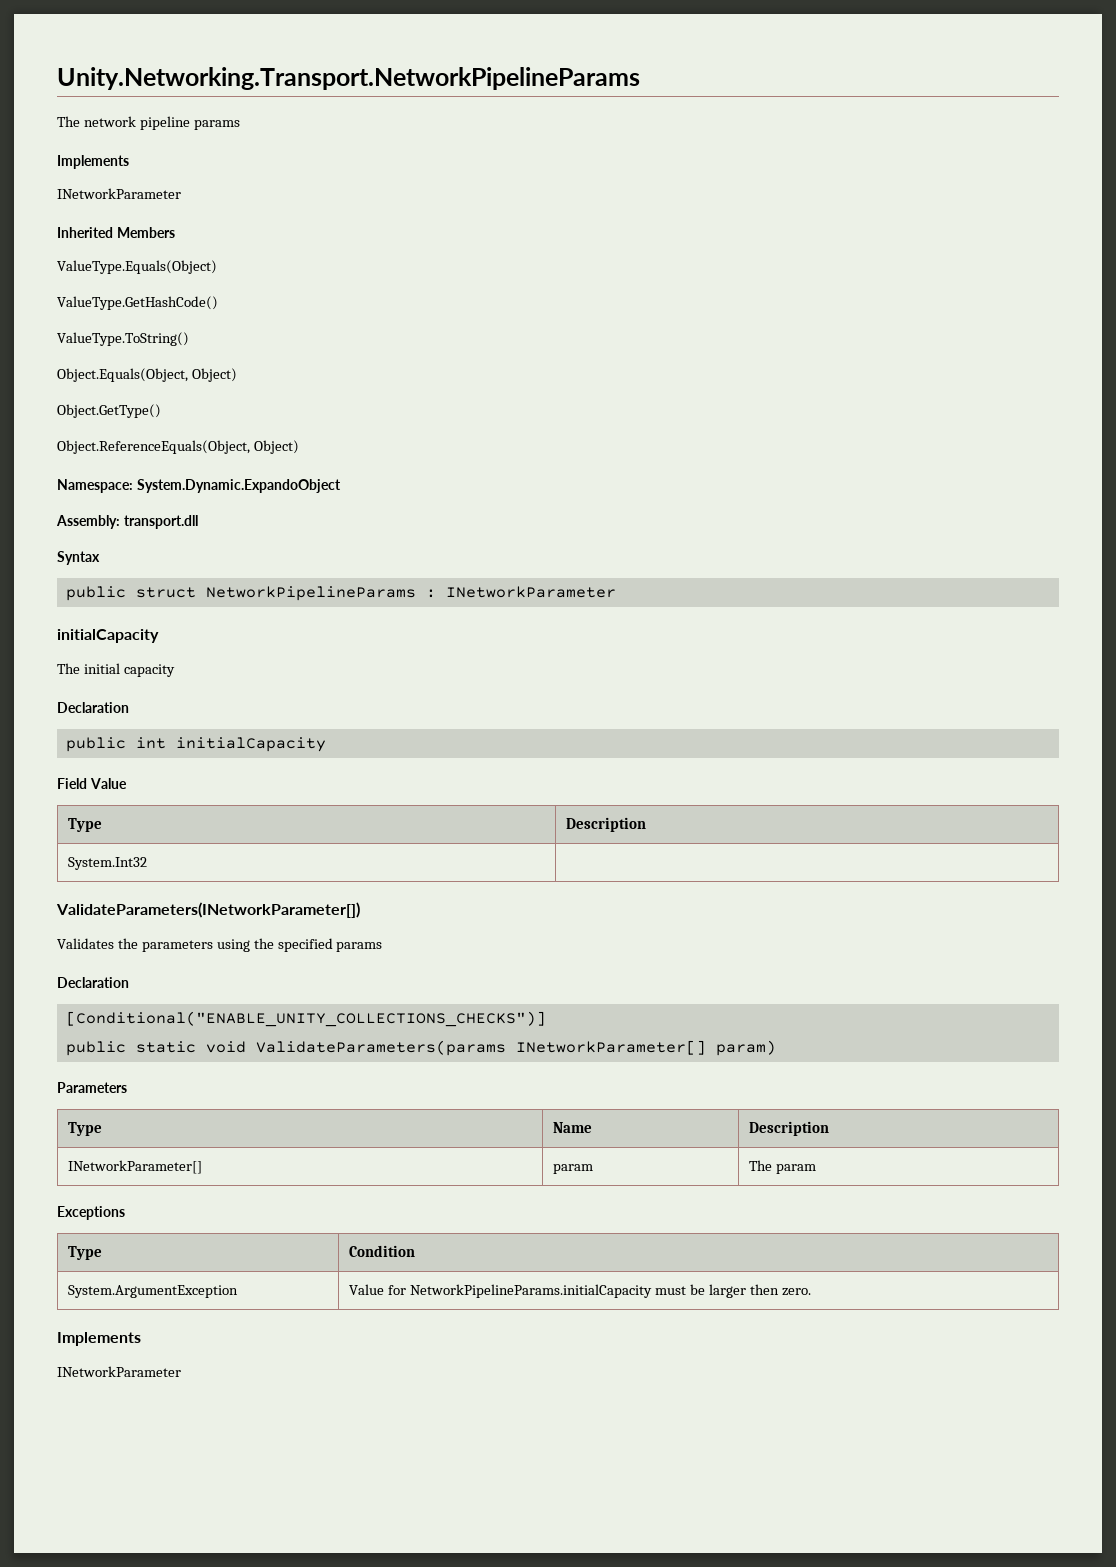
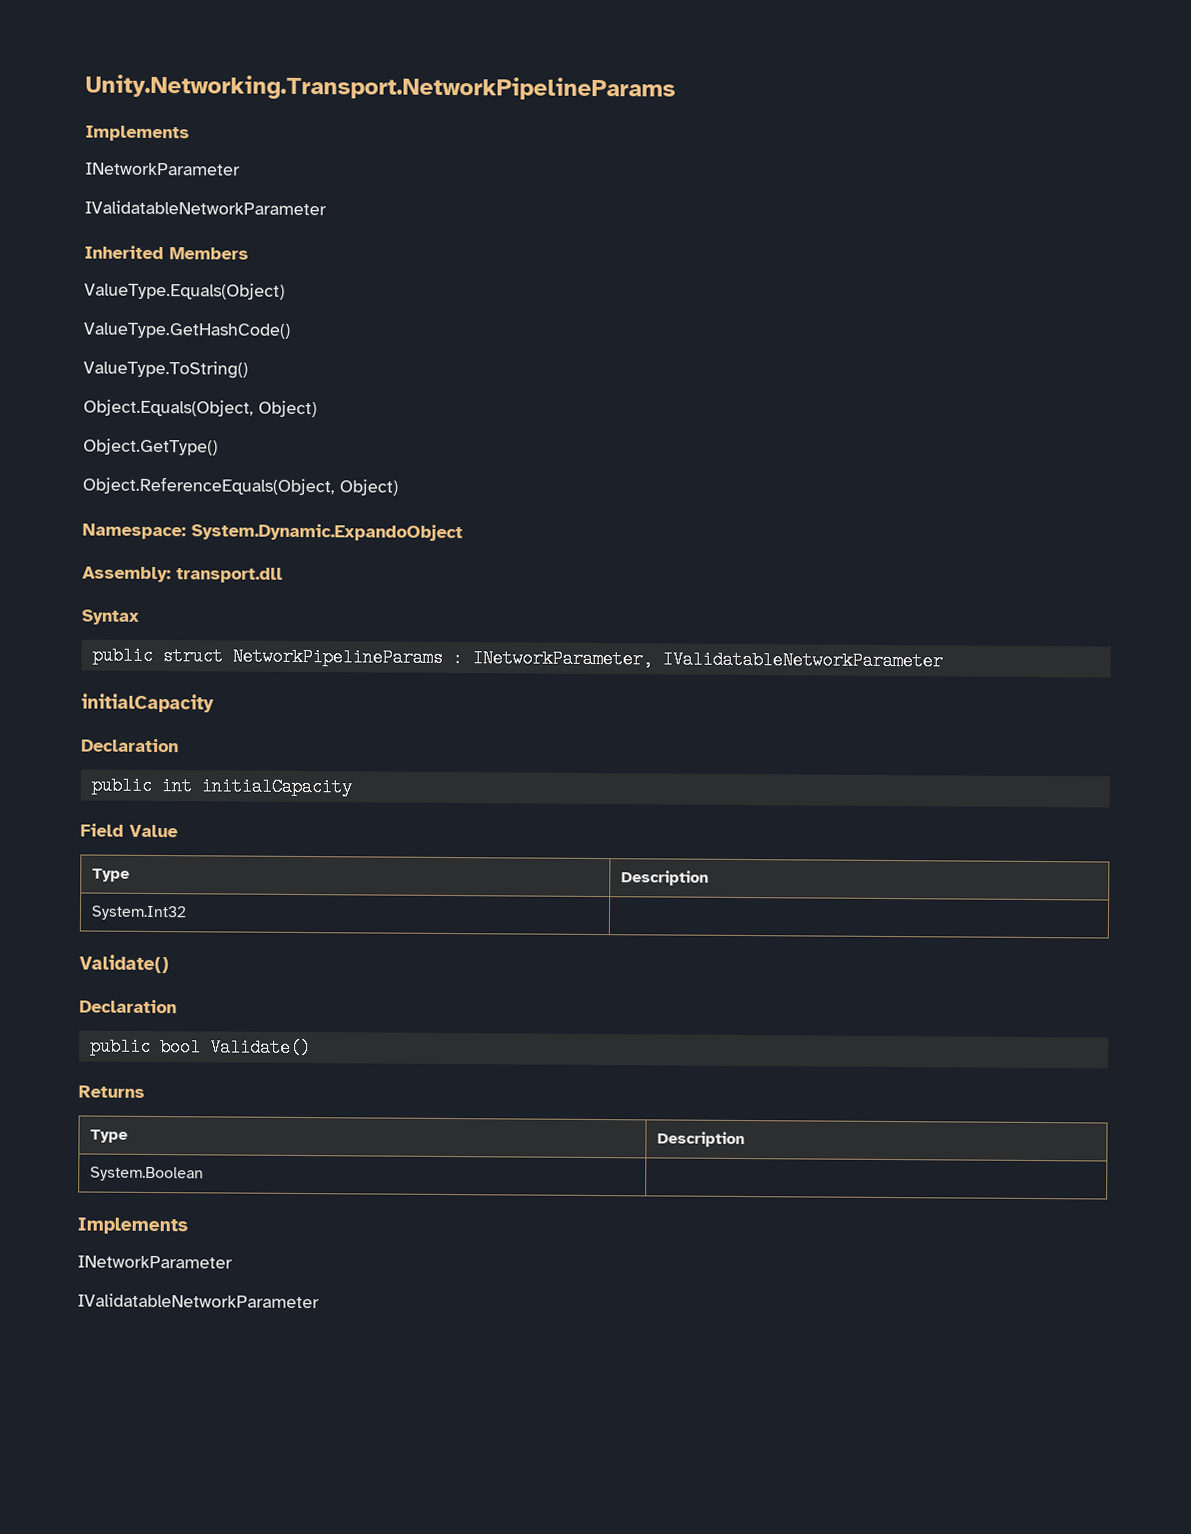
  Unity.Networking.Transport.NetworkPipelineParams
- The network pipeline params
  Implements
  INetworkParameter
+ IValidatableNetworkParameter
- public struct NetworkPipelineParams : INetworkParameter
+ public struct NetworkPipelineParams : INetworkParameter, IValidatableNetworkParameter
  initialCapacity
- The initial capacity
  System.Int32 |
- ValidateParameters(INetworkParameter[])
- Validates the parameters using the specified params
+ Validate()
  Declaration
- [Conditional("ENABLE_UNITY_COLLECTIONS_CHECKS")]
- public static void ValidateParameters(params INetworkParameter[] param)
- Parameters
- Type | Name | Description
- INetworkParameter[] | param | The param
- Exceptions
- Type | Condition
- System.ArgumentException | Value for NetworkPipelineParams.initialCapacity must be larger then zero.
+ public bool Validate()
+ Returns
+ Type | Description
+ System.Boolean |
  Implements
  INetworkParameter
+ IValidatableNetworkParameter

